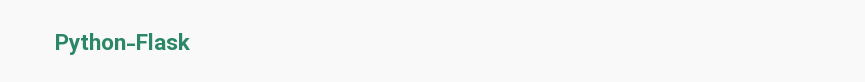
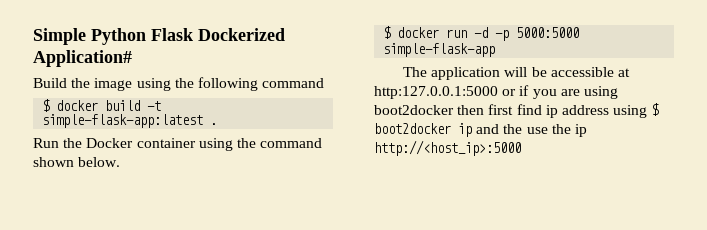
- Python-Flask
+ Simple Python Flask Dockerized Application#
+ Build the image using the following command
+ $ docker build -t simple-flask-app:latest .
+ Run the Docker container using the command shown below.
+ $ docker run -d -p 5000:5000 simple-flask-app
+ The application will be accessible at http:127.0.0.1:5000 or if you are using boot2docker then first find ip address using $ boot2docker ip and the use the ip http://<host_ip>:5000

